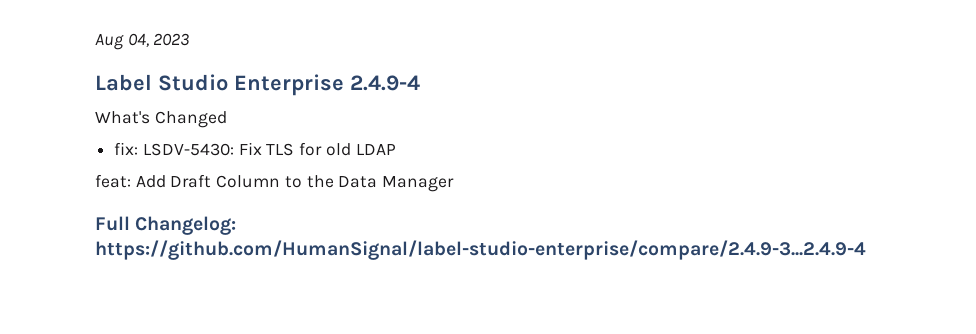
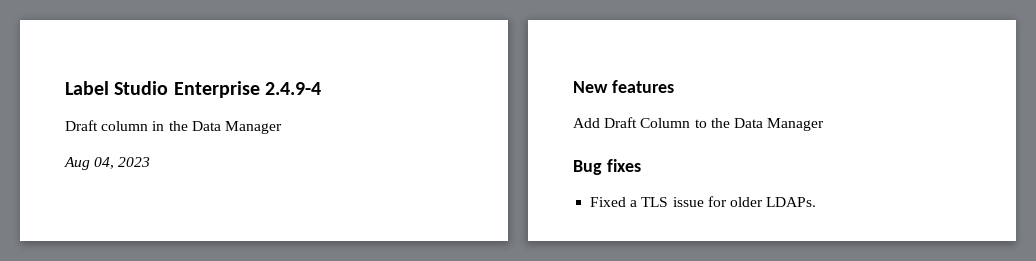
- Aug 04, 2023
- What's Changed
- fix: LSDV-5430: Fix TLS for old LDAP
- feat: Add Draft Column to the Data Manager
+ Draft column in the Data Manager
+ Aug 04, 2023
+ New features
+ Add Draft Column to the Data Manager
- Full Changelog: https://github.com/HumanSignal/label-studio-enterprise/compare/2.4.9-3...2.4.9-4
+ Bug fixes
+ Fixed a TLS issue for older LDAPs.

